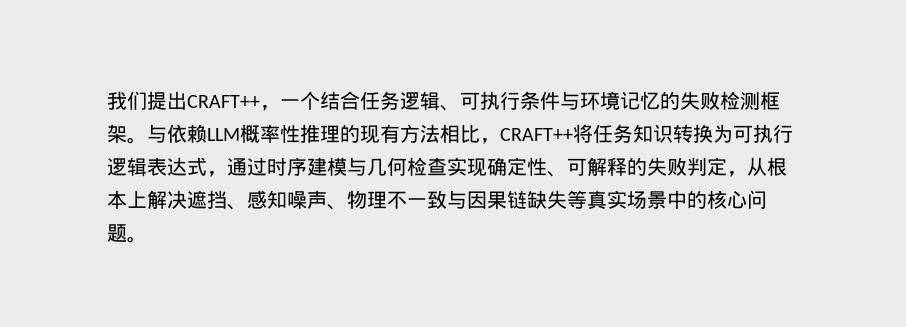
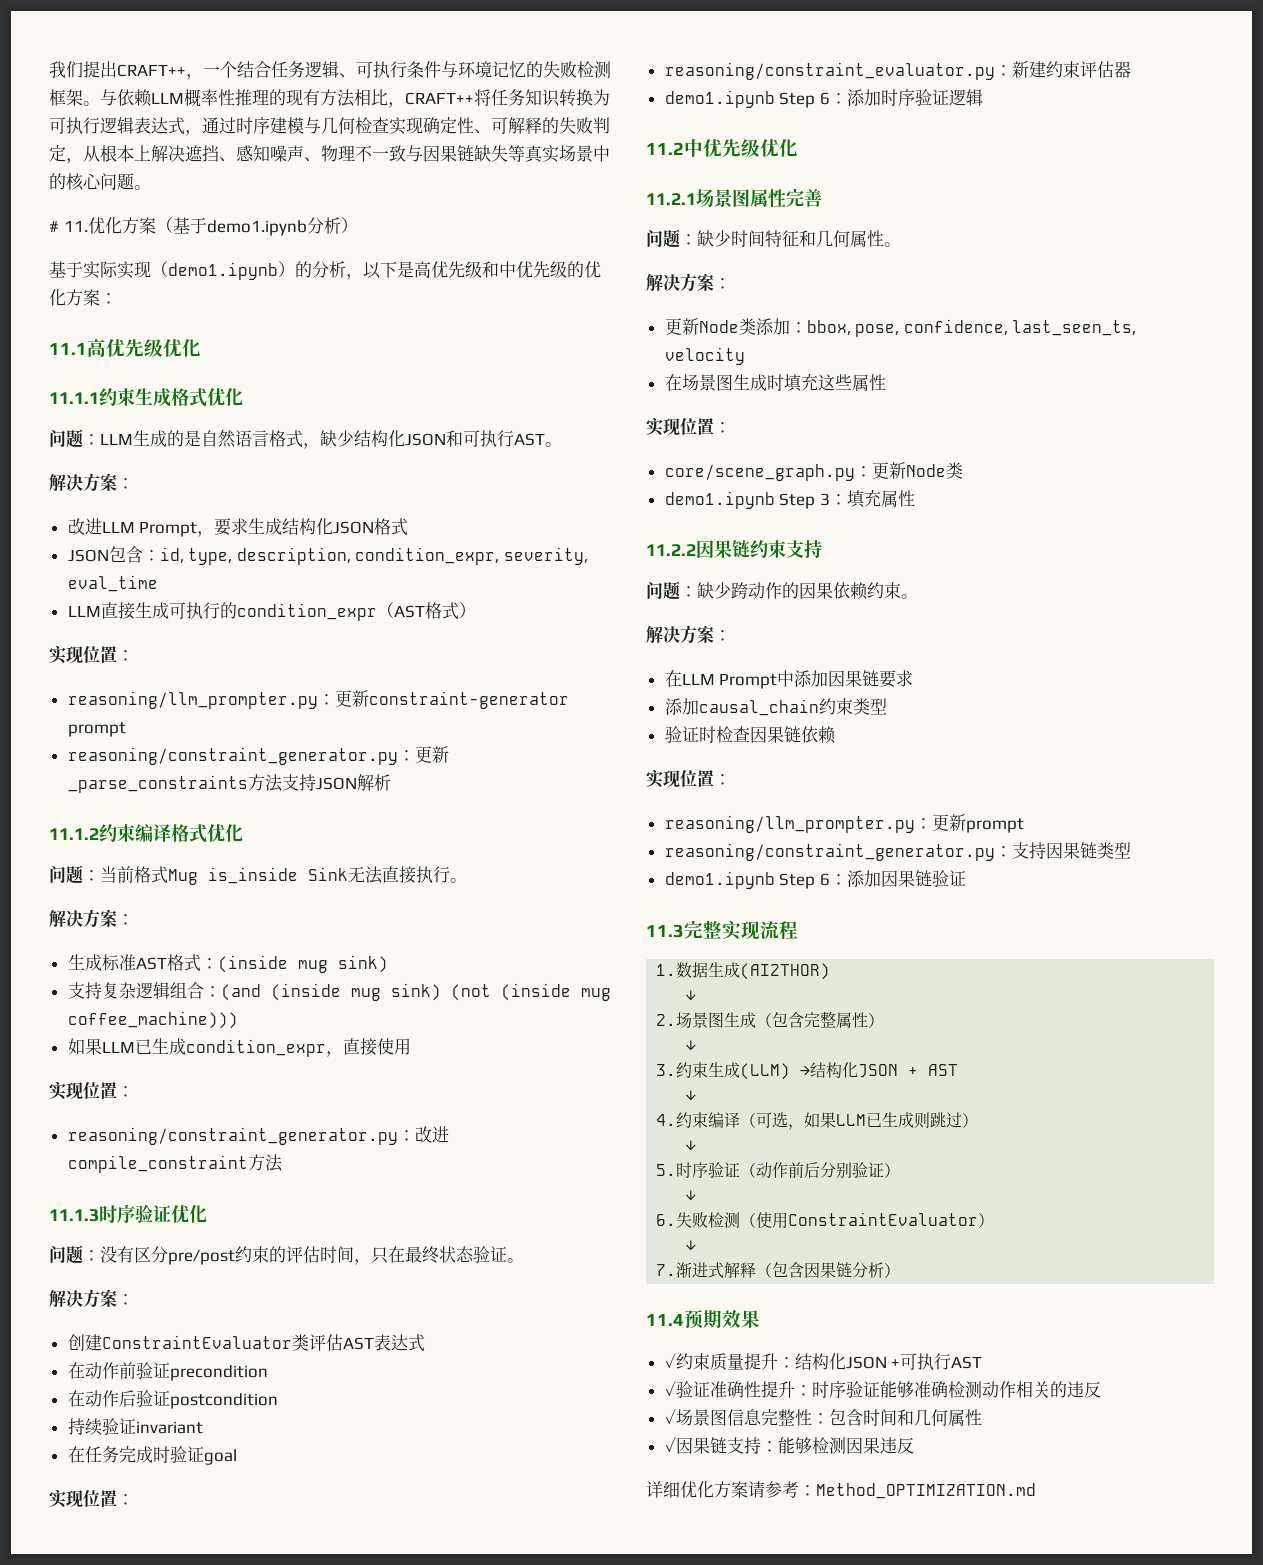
+ # 11.优化方案（基于demo1.ipynb分析）
+ 基于实际实现（demo1.ipynb）的分析，以下是高优先级和中优先级的优化方案：
+ 11.1高优先级优化
+ 11.1.1约束生成格式优化
+ 问题：LLM生成的是自然语言格式，缺少结构化JSON和可执行AST。
+ 解决方案：
+ 改进LLM Prompt，要求生成结构化JSON格式
+ JSON包含：id, type, description, condition_expr, severity, eval_time
+ LLM直接生成可执行的condition_expr（AST格式）
+ 实现位置：
+ reasoning/llm_prompter.py：更新constraint-generator prompt
+ reasoning/constraint_generator.py：更新_parse_constraints方法支持JSON解析
+ 11.1.2约束编译格式优化
+ 问题：当前格式Mug is_inside Sink无法直接执行。
+ 解决方案：
+ 生成标准AST格式：(inside mug sink)
+ 支持复杂逻辑组合：(and (inside mug sink) (not (inside mug coffee_machine)))
+ 如果LLM已生成condition_expr，直接使用
+ 实现位置：
+ reasoning/constraint_generator.py：改进compile_constraint方法
+ 11.1.3时序验证优化
+ 问题：没有区分pre/post约束的评估时间，只在最终状态验证。
+ 解决方案：
+ 创建ConstraintEvaluator类评估AST表达式
+ 在动作前验证precondition
+ 在动作后验证postcondition
+ 持续验证invariant
+ 在任务完成时验证goal
+ 实现位置：
+ reasoning/constraint_evaluator.py：新建约束评估器
+ demo1.ipynb Step 6：添加时序验证逻辑
+ 11.2中优先级优化
+ 11.2.1场景图属性完善
+ 问题：缺少时间特征和几何属性。
+ 解决方案：
+ 更新Node类添加：bbox, pose, confidence, last_seen_ts, velocity
+ 在场景图生成时填充这些属性
+ 实现位置：
+ core/scene_graph.py：更新Node类
+ demo1.ipynb Step 3：填充属性
+ 11.2.2因果链约束支持
+ 问题：缺少跨动作的因果依赖约束。
+ 解决方案：
+ 在LLM Prompt中添加因果链要求
+ 添加causal_chain约束类型
+ 验证时检查因果链依赖
+ 实现位置：
+ reasoning/llm_prompter.py：更新prompt
+ reasoning/constraint_generator.py：支持因果链类型
+ demo1.ipynb Step 6：添加因果链验证
+ 11.3完整实现流程
+ 1.数据生成(AI2THOR)
+ ↓
+ 2.场景图生成（包含完整属性）
+ ↓
+ 3.约束生成(LLM) →结构化JSON + AST
+ ↓
+ 4.约束编译（可选，如果LLM已生成则跳过）
+ ↓
+ 5.时序验证（动作前后分别验证）
+ ↓
+ 6.失败检测（使用ConstraintEvaluator）
+ ↓
+ 7.渐进式解释（包含因果链分析）
+ 11.4预期效果
+ ✓约束质量提升：结构化JSON +可执行AST
+ ✓验证准确性提升：时序验证能够准确检测动作相关的违反
+ ✓场景图信息完整性：包含时间和几何属性
+ ✓因果链支持：能够检测因果违反
+ 详细优化方案请参考：Method_OPTIMIZATION.md

